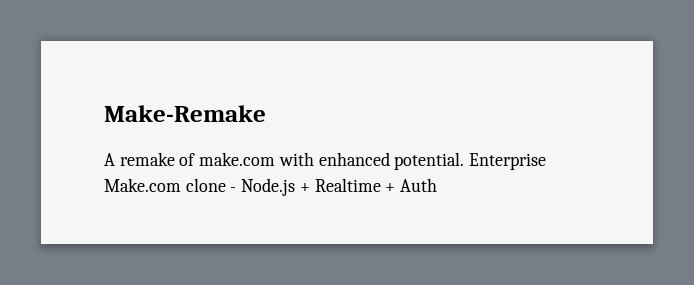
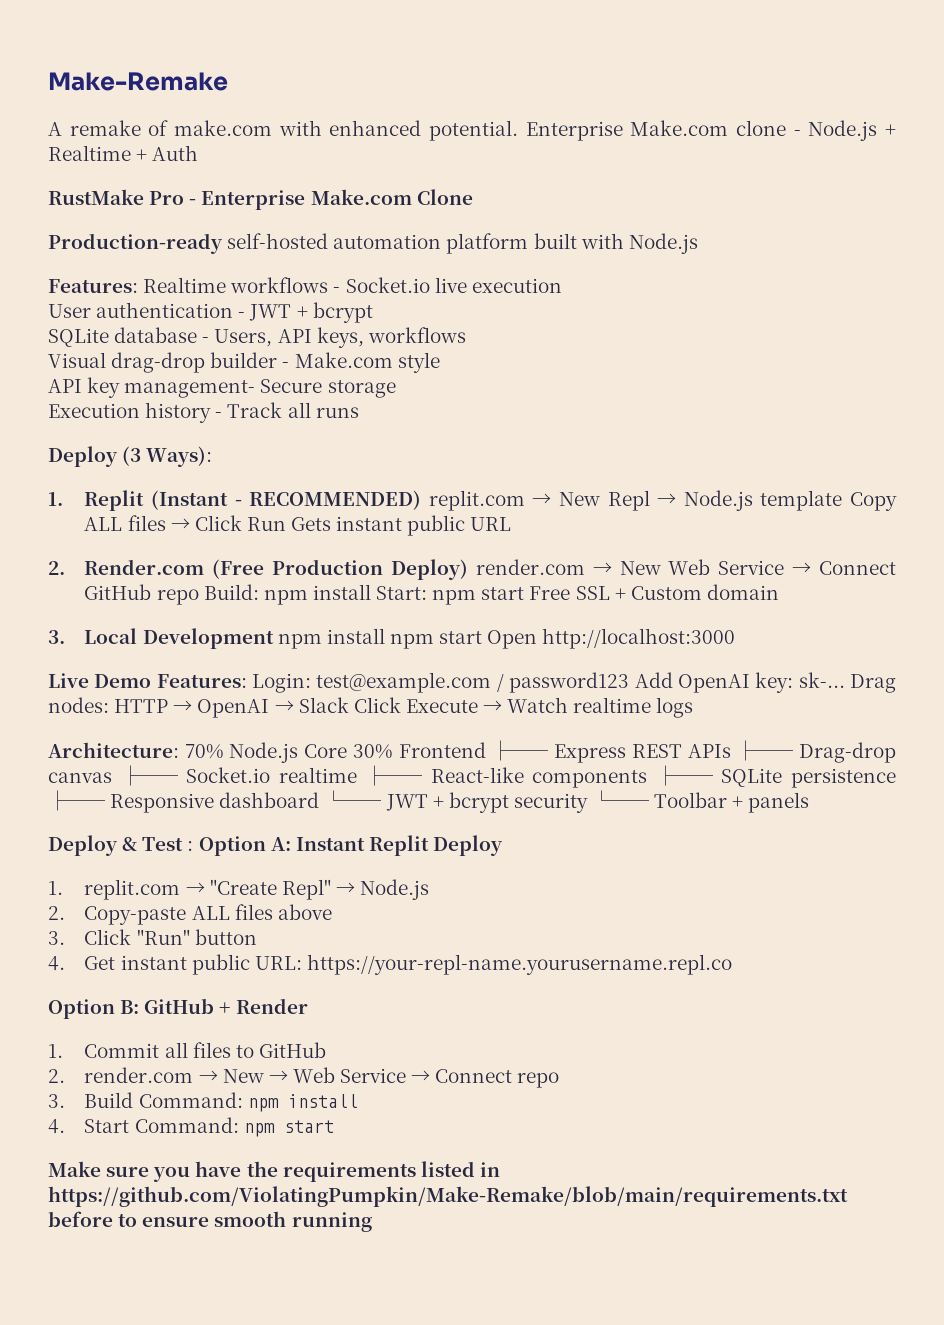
+ RustMake Pro - Enterprise Make.com Clone
+ Production-ready self-hosted automation platform built with Node.js
+ Features: Realtime workflows - Socket.io live execution
+ User authentication - JWT + bcrypt
+ SQLite database - Users, API keys, workflows
+ Visual drag-drop builder - Make.com style
+ API key management- Secure storage
+ Execution history - Track all runs
+ Deploy (3 Ways):
+ 1. Replit (Instant - RECOMMENDED) replit.com → New Repl → Node.js template Copy ALL files → Click Run Gets instant public URL
+ 2. Render.com (Free Production Deploy) render.com → New Web Service → Connect GitHub repo Build: npm install Start: npm start Free SSL + Custom domain
+ 3. Local Development npm install npm start Open http://localhost:3000
+ Live Demo Features: Login: test@example.com / password123 Add OpenAI key: sk-... Drag nodes: HTTP → OpenAI → Slack Click Execute → Watch realtime logs
+ Architecture: 70% Node.js Core 30% Frontend ├── Express REST APIs ├── Drag-drop canvas ├── Socket.io realtime ├── React-like components ├── SQLite persistence ├── Responsive dashboard └── JWT + bcrypt security └── Toolbar + panels
+ Deploy & Test : Option A: Instant Replit Deploy
+ 1. replit.com → "Create Repl" → Node.js
+ 2. Copy-paste ALL files above
+ 3. Click "Run" button
+ 4. Get instant public URL: https://your-repl-name.yourusername.repl.co
+ Option B: GitHub + Render
+ 1. Commit all files to GitHub
+ 2. render.com → New → Web Service → Connect repo
+ 3. Build Command: npm install
+ 4. Start Command: npm start
+ Make sure you have the requirements listed in https://github.com/ViolatingPumpkin/Make-Remake/blob/main/requirements.txt before to ensure smooth running

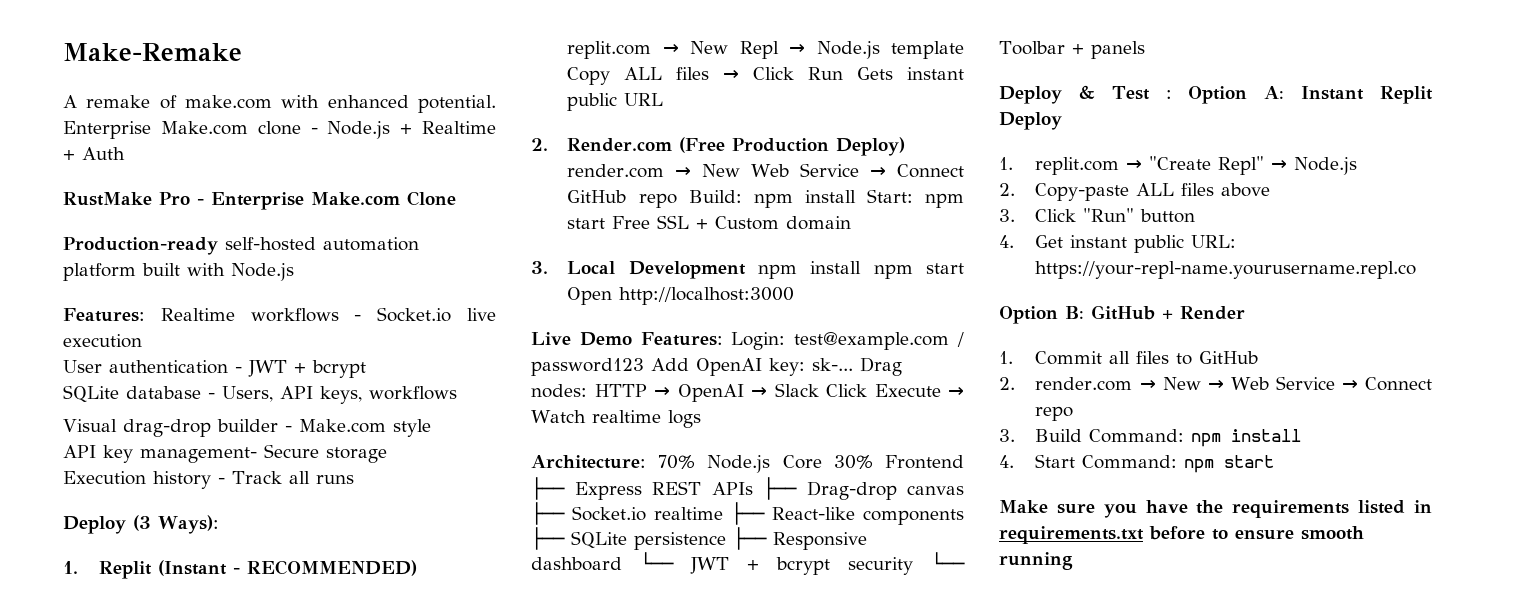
- Make sure you have the requirements listed in https://github.com/ViolatingPumpkin/Make-Remake/blob/main/requirements.txt before to ensure smooth running
+ Make sure you have the requirements listed in requirements.txt before to ensure smooth running

